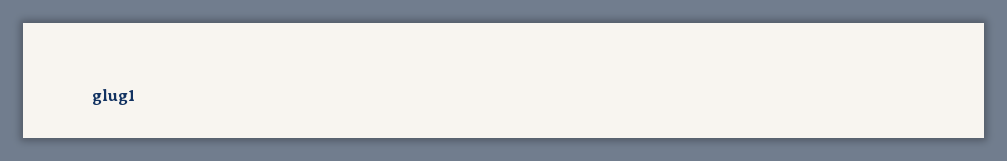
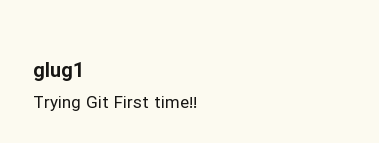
+ Trying Git First time!!

